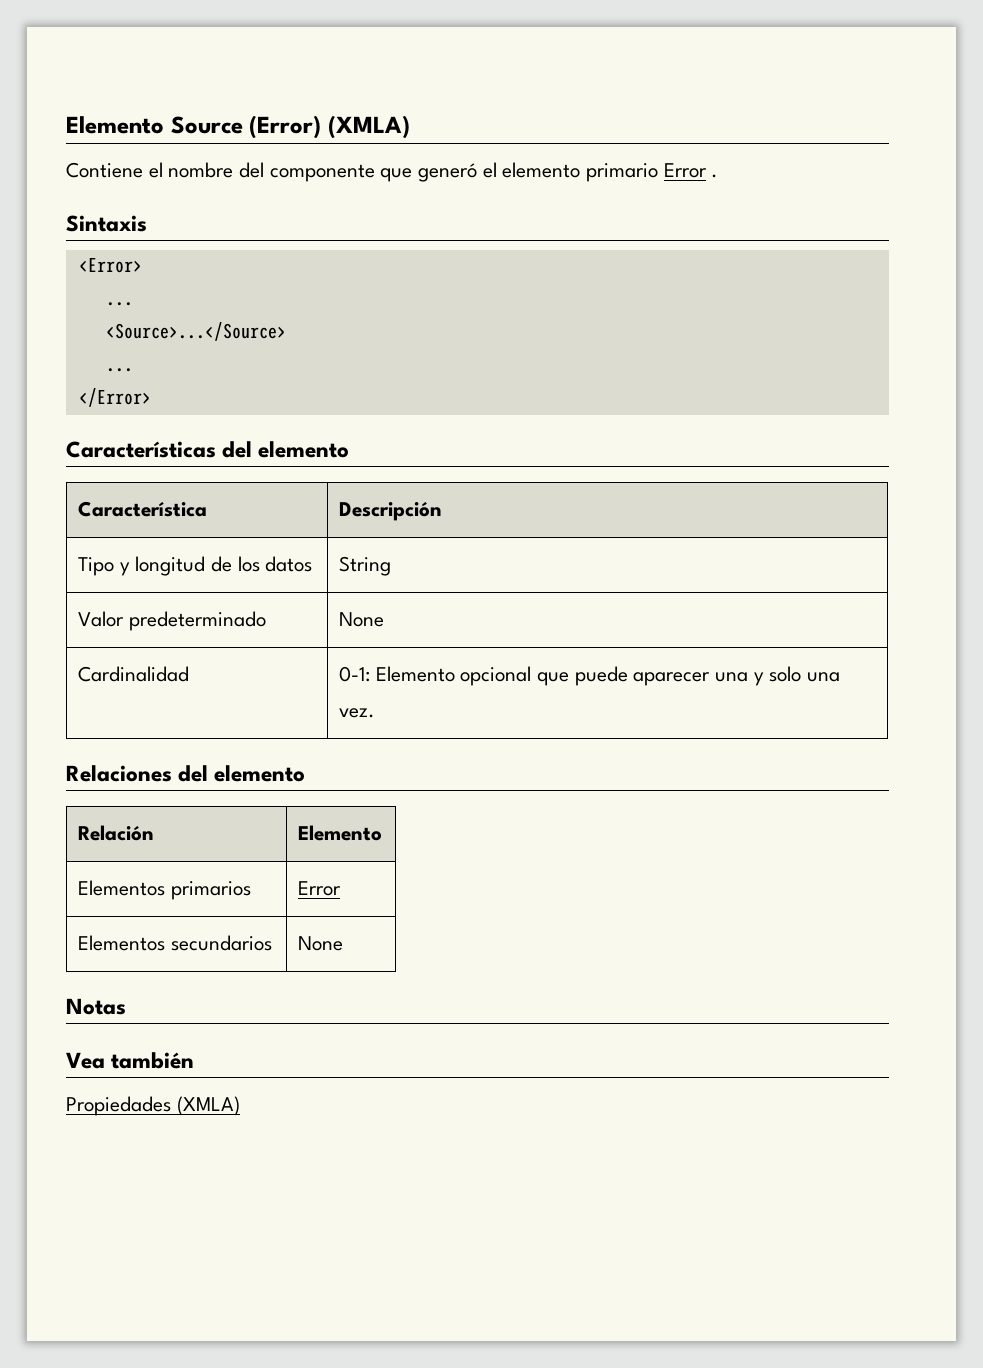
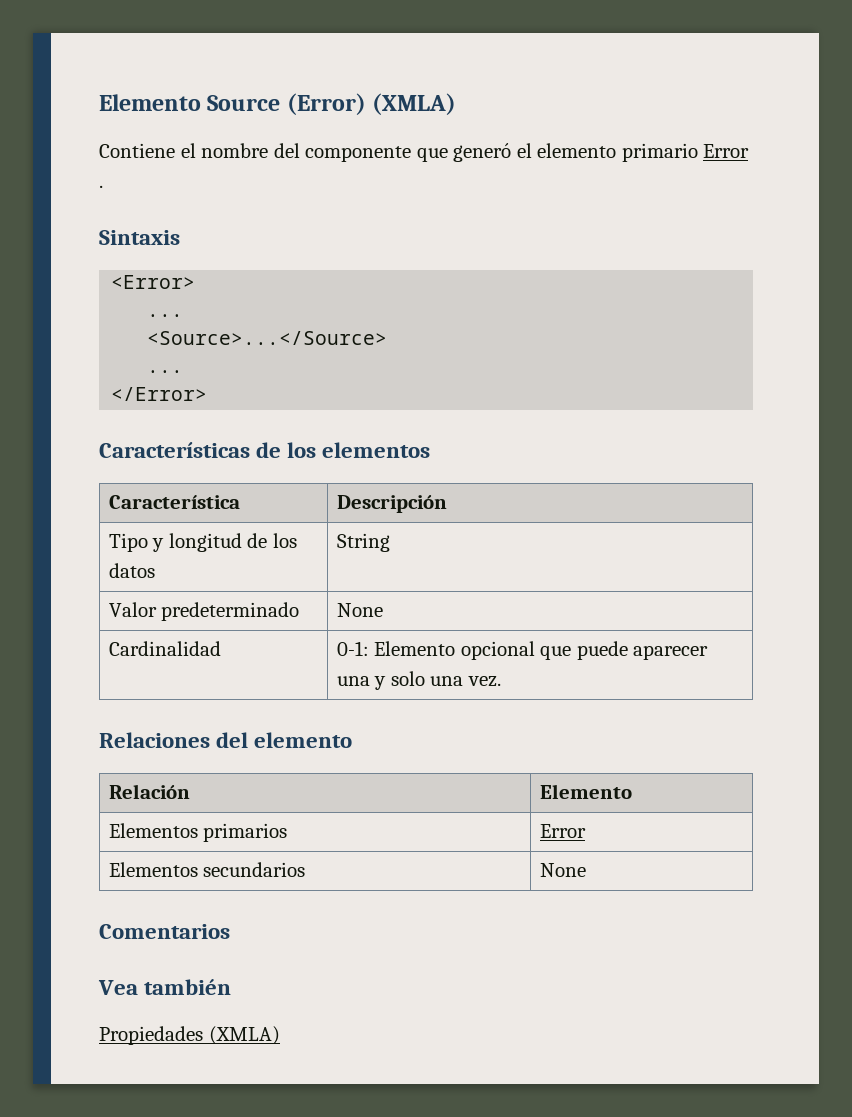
- Características del elemento
+ Características de los elementos
- Notas
+ Comentarios

